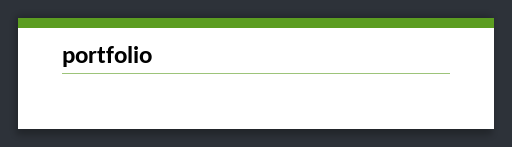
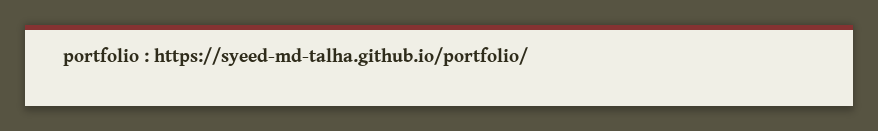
- portfolio
+ portfolio : https://syeed-md-talha.github.io/portfolio/

